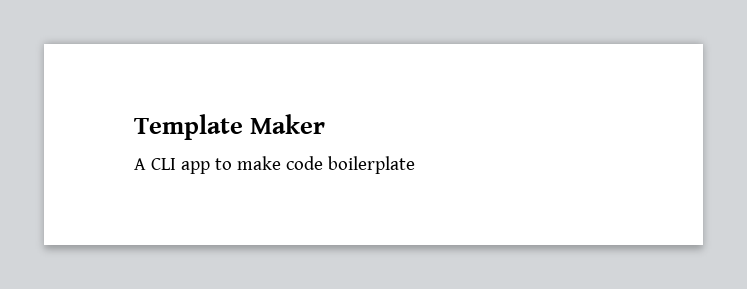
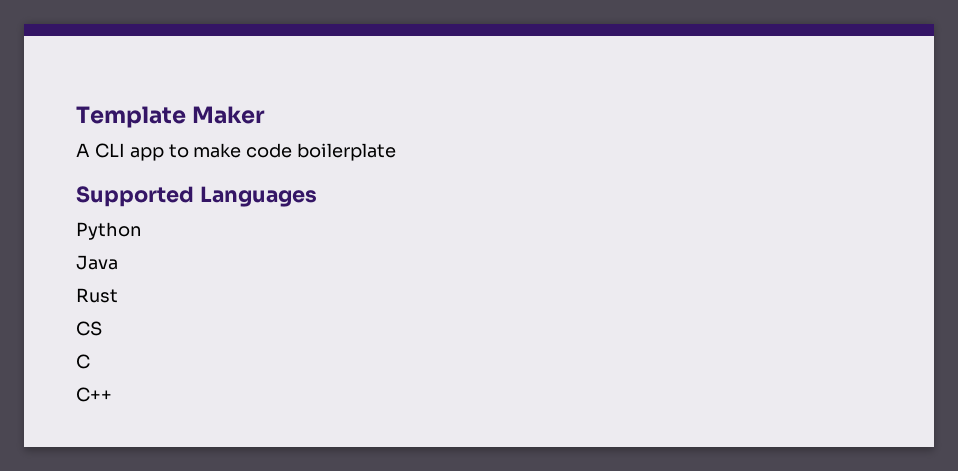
+ Supported Languages
+ Python
+ Java
+ Rust
+ CS
+ C
+ C++

